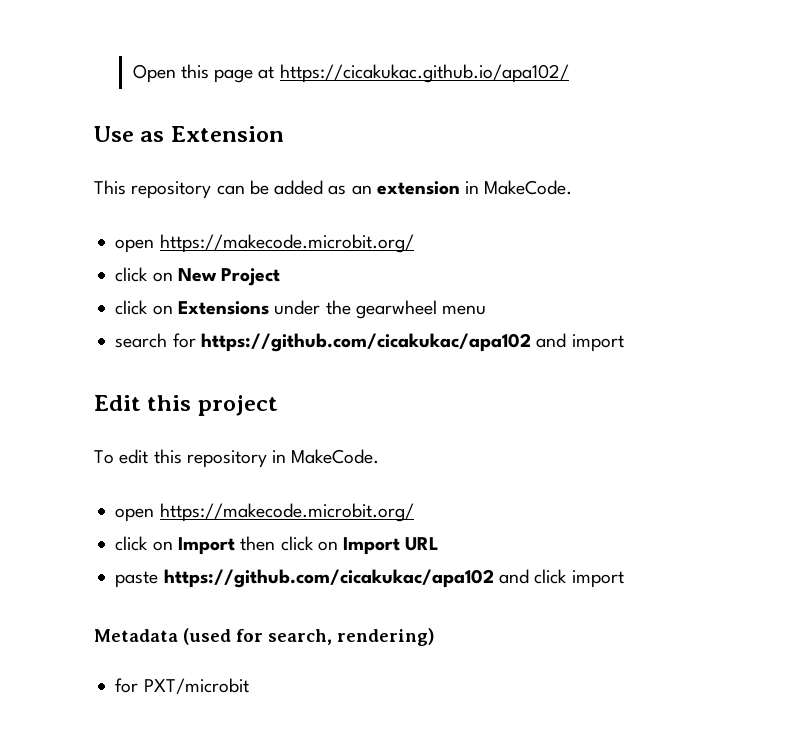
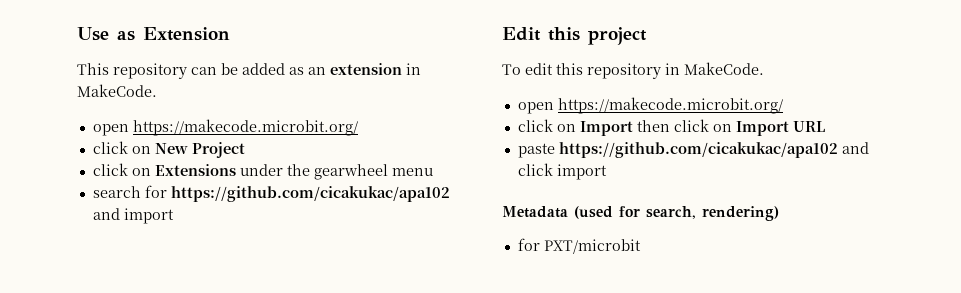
- Open this page at https://cicakukac.github.io/apa102/

